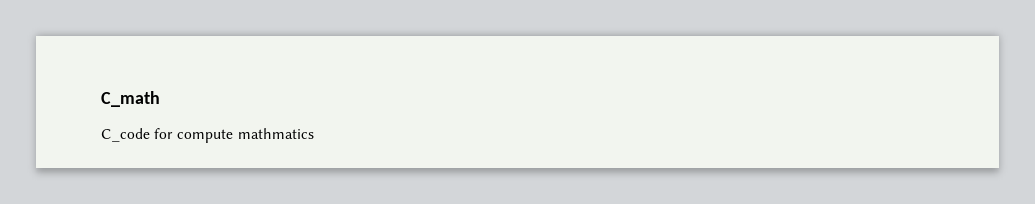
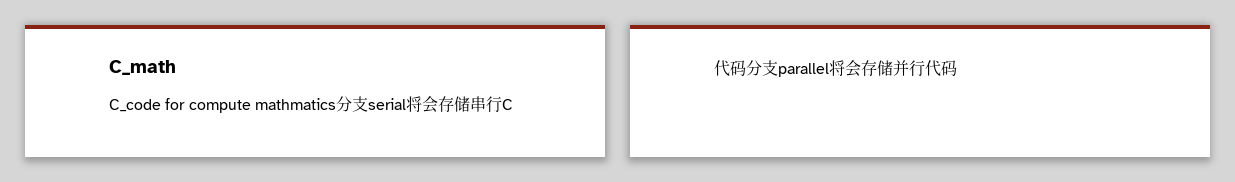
- C_code for compute mathmatics
+ C_code for compute mathmatics分支serial将会存储串行C代码分支parallel将会存储并行代码

